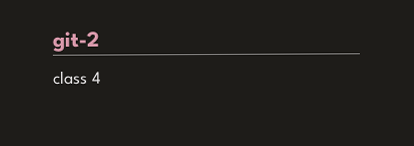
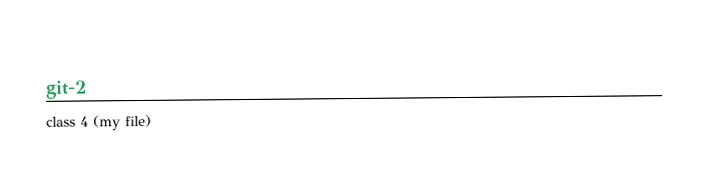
- class 4
+ class 4 (my file)

